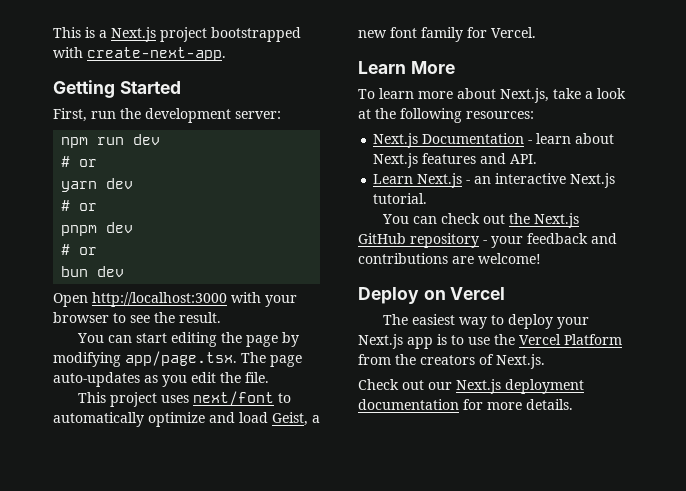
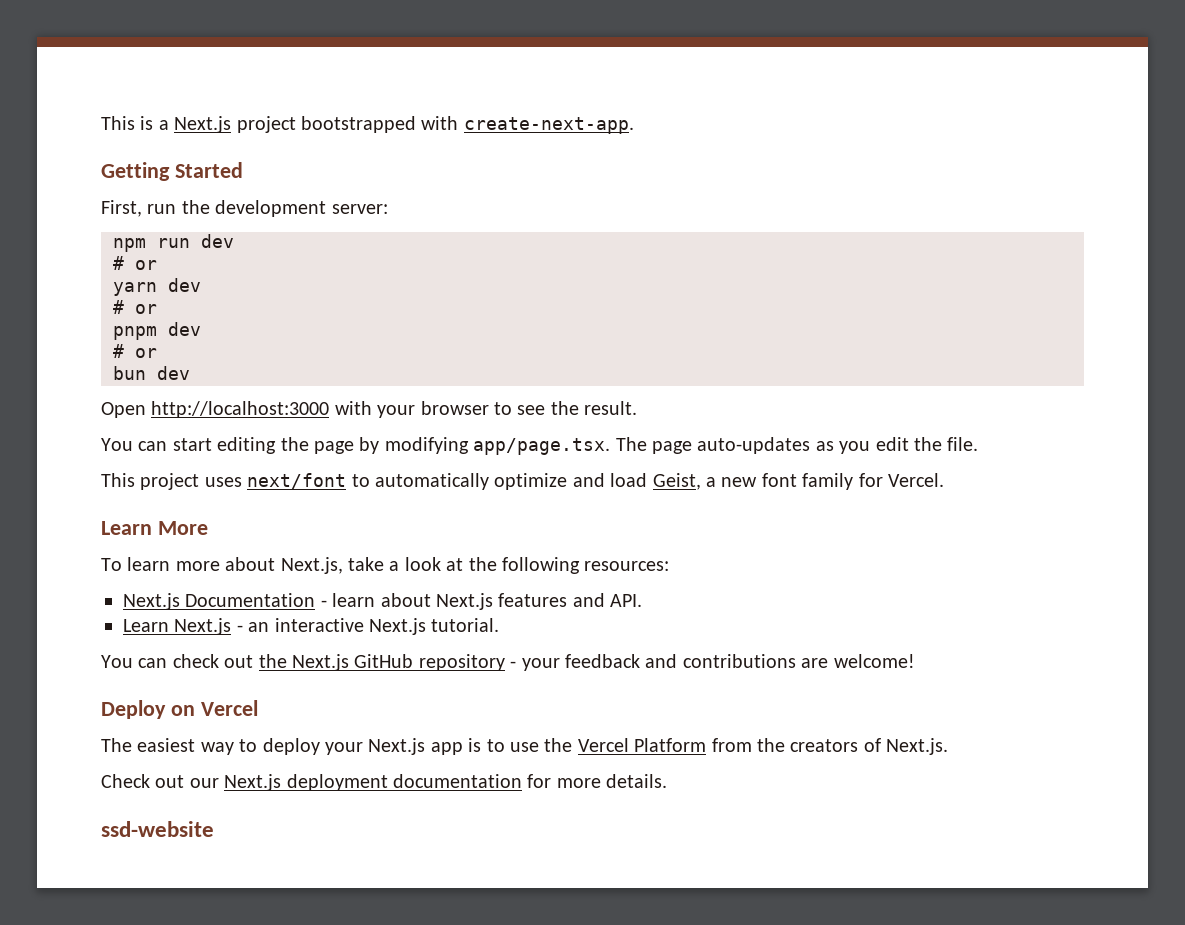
+ ssd-website

